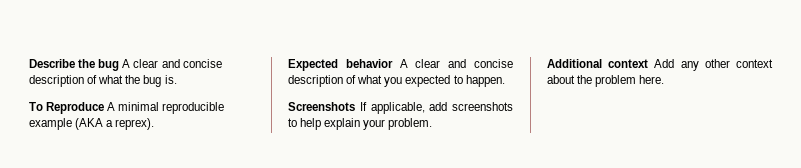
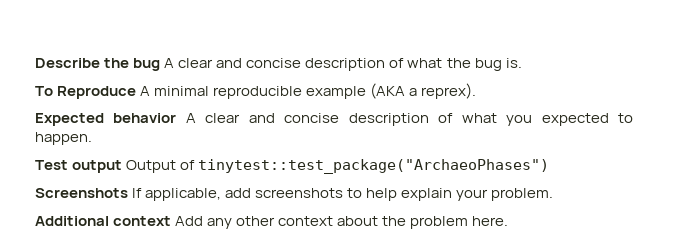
+ Test output Output of tinytest::test_package("ArchaeoPhases")

